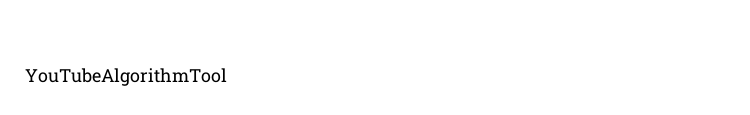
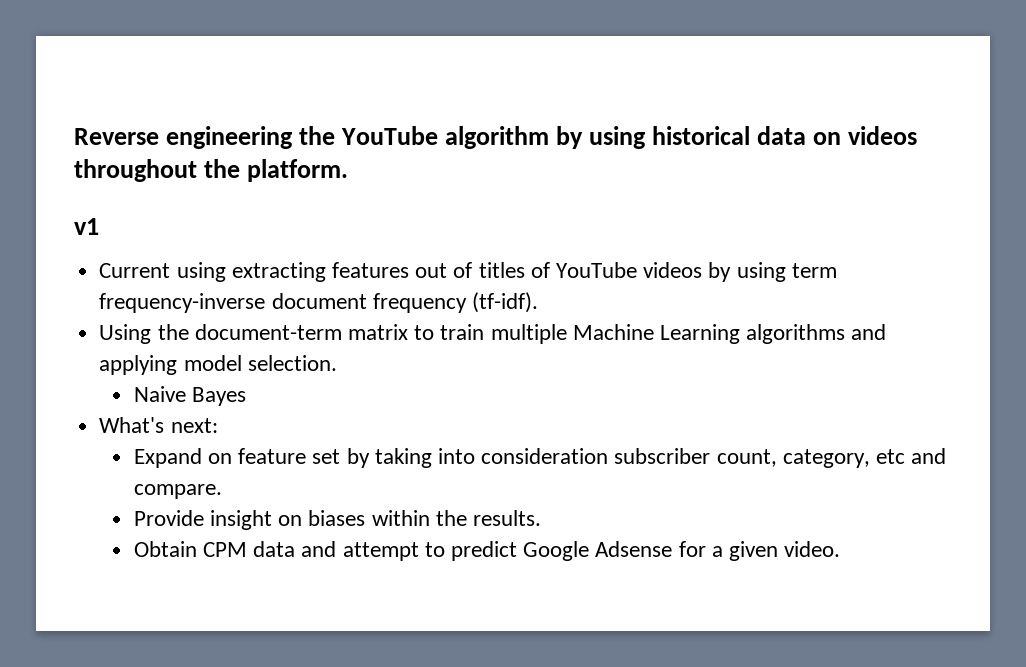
- YouTubeAlgorithmTool
+ Reverse engineering the YouTube algorithm by using historical data on videos throughout the platform.
+ v1
+ Current using extracting features out of titles of YouTube videos by using term frequency-inverse document frequency (tf-idf).
+ Using the document-term matrix to train multiple Machine Learning algorithms and applying model selection.
+ Naive Bayes
+ What's next:
+ Expand on feature set by taking into consideration subscriber count, category, etc and compare.
+ Provide insight on biases within the results.
+ Obtain CPM data and attempt to predict Google Adsense for a given video.

